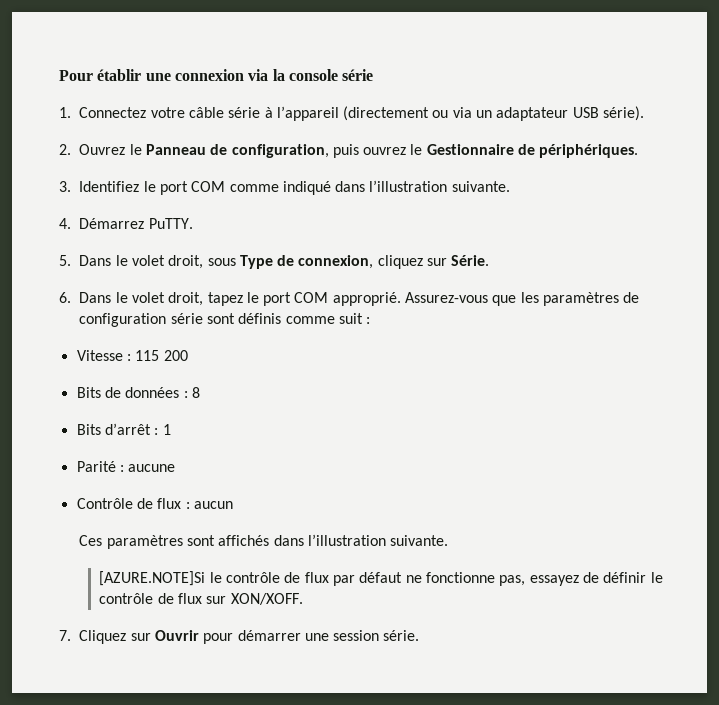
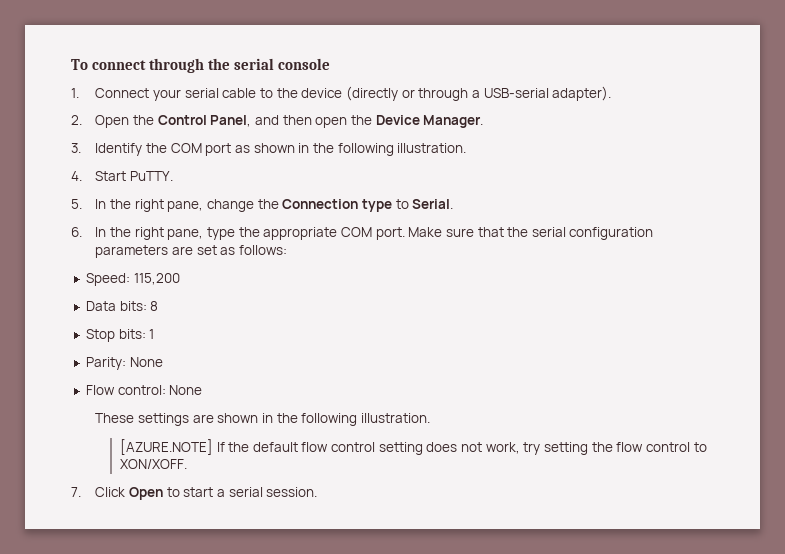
- Pour établir une connexion via la console série
+ To connect through the serial console
- 1. Connectez votre câble série à l’appareil (directement ou via un adaptateur USB série).
- 2. Ouvrez le Panneau de configuration, puis ouvrez le Gestionnaire de périphériques.
- 3. Identifiez le port COM comme indiqué dans l’illustration suivante.
+ 1. Connect your serial cable to the device (directly or through a USB-serial adapter).
+ 2. Open the Control Panel, and then open the Device Manager.
+ 3. Identify the COM port as shown in the following illustration.
- 4. Démarrez PuTTY.
+ 4. Start PuTTY.
- 5. Dans le volet droit, sous Type de connexion, cliquez sur Série.
- 6. Dans le volet droit, tapez le port COM approprié. Assurez-vous que les paramètres de configuration série sont définis comme suit :
- Vitesse : 115 200
- Bits de données : 8
- Bits d’arrêt : 1
- Parité : aucune
- Contrôle de flux : aucun
- Ces paramètres sont affichés dans l’illustration suivante.
- [AZURE.NOTE]Si le contrôle de flux par défaut ne fonctionne pas, essayez de définir le contrôle de flux sur XON/XOFF.
- 7. Cliquez sur Ouvrir pour démarrer une session série.
+ 5. In the right pane, change the Connection type to Serial.
+ 6. In the right pane, type the appropriate COM port. Make sure that the serial configuration parameters are set as follows:
+ Speed: 115,200
+ Data bits: 8
+ Stop bits: 1
+ Parity: None
+ Flow control: None
+ These settings are shown in the following illustration.
+ [AZURE.NOTE] If the default flow control setting does not work, try setting the flow control to XON/XOFF.
+ 7. Click Open to start a serial session.

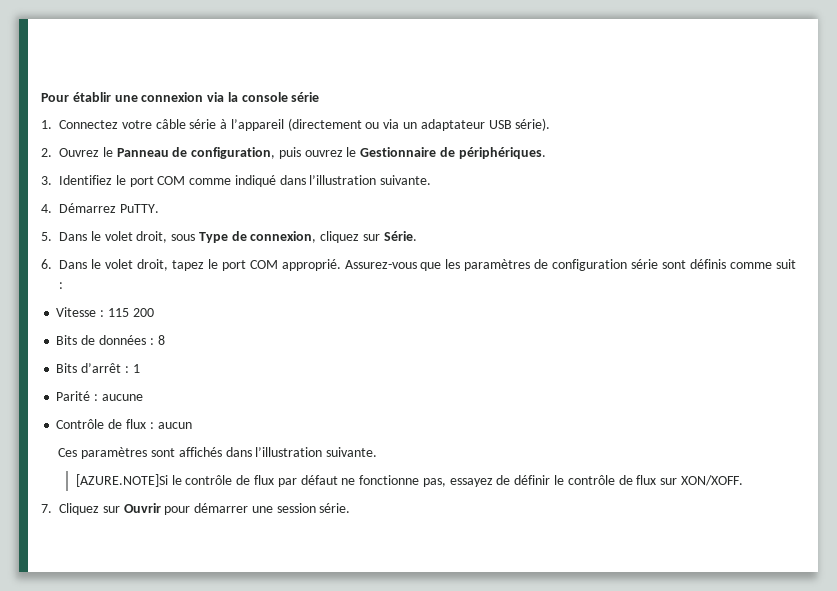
- To connect through the serial console
+ Pour établir une connexion via la console série
- 1. Connect your serial cable to the device (directly or through a USB-serial adapter).
- 2. Open the Control Panel, and then open the Device Manager.
- 3. Identify the COM port as shown in the following illustration.
+ 1. Connectez votre câble série à l’appareil (directement ou via un adaptateur USB série).
+ 2. Ouvrez le Panneau de configuration, puis ouvrez le Gestionnaire de périphériques.
+ 3. Identifiez le port COM comme indiqué dans l’illustration suivante.
- 4. Start PuTTY.
+ 4. Démarrez PuTTY.
- 5. In the right pane, change the Connection type to Serial.
- 6. In the right pane, type the appropriate COM port. Make sure that the serial configuration parameters are set as follows:
- Speed: 115,200
- Data bits: 8
- Stop bits: 1
- Parity: None
- Flow control: None
- These settings are shown in the following illustration.
- [AZURE.NOTE] If the default flow control setting does not work, try setting the flow control to XON/XOFF.
- 7. Click Open to start a serial session.
+ 5. Dans le volet droit, sous Type de connexion, cliquez sur Série.
+ 6. Dans le volet droit, tapez le port COM approprié. Assurez-vous que les paramètres de configuration série sont définis comme suit :
+ Vitesse : 115 200
+ Bits de données : 8
+ Bits d’arrêt : 1
+ Parité : aucune
+ Contrôle de flux : aucun
+ Ces paramètres sont affichés dans l’illustration suivante.
+ [AZURE.NOTE]Si le contrôle de flux par défaut ne fonctionne pas, essayez de définir le contrôle de flux sur XON/XOFF.
+ 7. Cliquez sur Ouvrir pour démarrer une session série.

